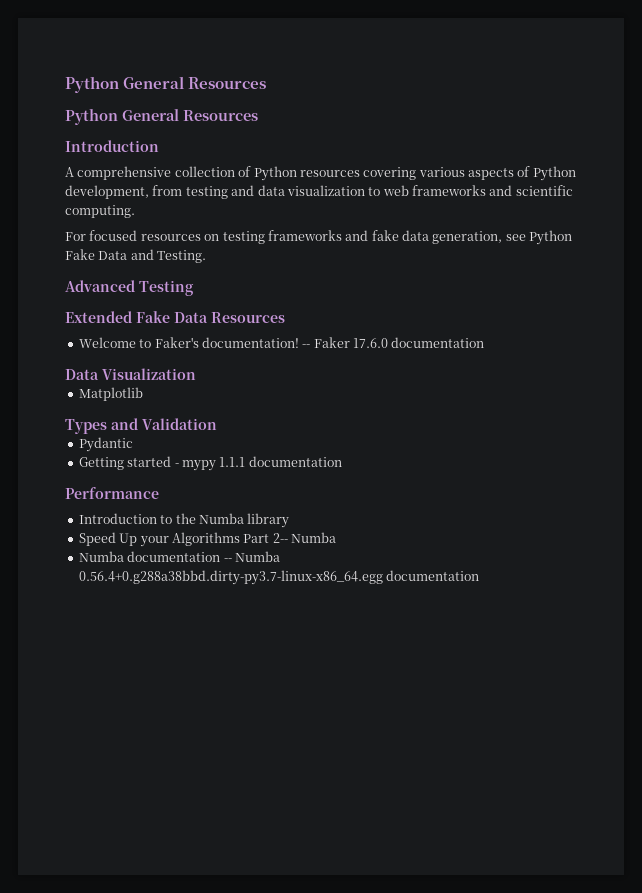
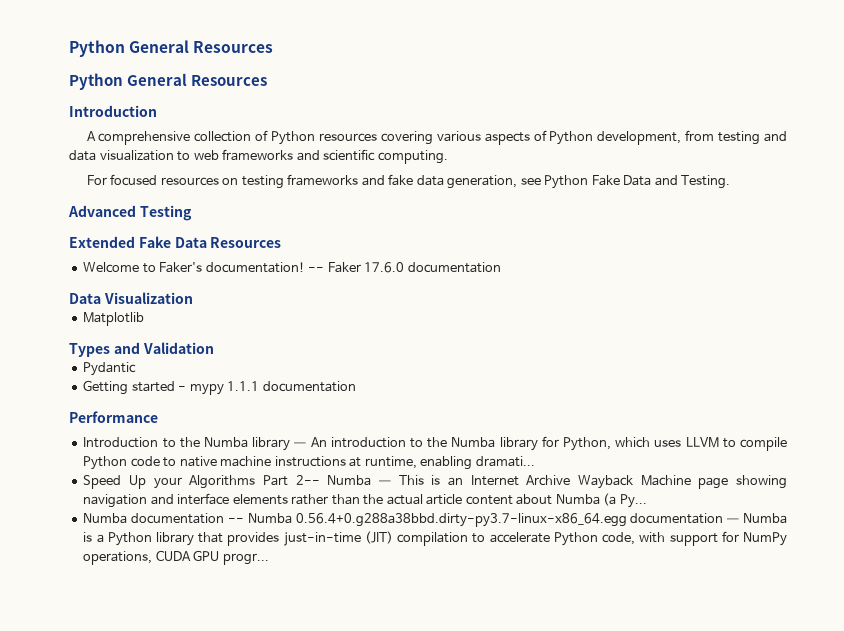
- Introduction to the Numba library
+ Introduction to the Numba library — An introduction to the Numba library for Python, which uses LLVM to compile Python code to native machine instructions at runtime, enabling dramati...
- Speed Up your Algorithms Part 2-- Numba
+ Speed Up your Algorithms Part 2-- Numba — This is an Internet Archive Wayback Machine page showing navigation and interface elements rather than the actual article content about Numba (a Py...
- Numba documentation -- Numba 0.56.4+0.g288a38bbd.dirty-py3.7-linux-x86_64.egg documentation
+ Numba documentation -- Numba 0.56.4+0.g288a38bbd.dirty-py3.7-linux-x86_64.egg documentation — Numba is a Python library that provides just-in-time (JIT) compilation to accelerate Python code, with support for NumPy operations, CUDA GPU progr...

